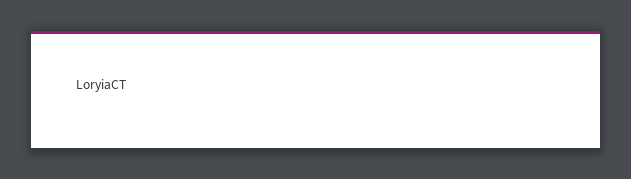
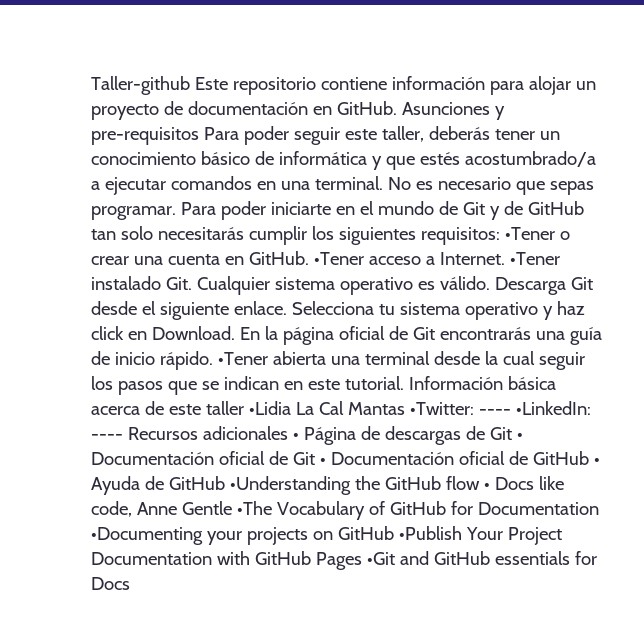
- LoryiaCT
+ Taller-github Este repositorio contiene información para alojar un proyecto de documentación en GitHub. Asunciones y pre-requisitos Para poder seguir este taller, deberás tener un conocimiento básico de informática y que estés acostumbrado/a a ejecutar comandos en una terminal. No es necesario que sepas programar. Para poder iniciarte en el mundo de Git y de GitHub tan solo necesitarás cumplir los siguientes requisitos: •Tener o crear una cuenta en GitHub. •Tener acceso a Internet. •Tener instalado Git. Cualquier sistema operativo es válido. Descarga Git desde el siguiente enlace. Selecciona tu sistema operativo y haz click en Download. En la página oficial de Git encontrarás una guía de inicio rápido. •Tener abierta una terminal desde la cual seguir los pasos que se indican en este tutorial. Información básica acerca de este taller •Lidia La Cal Mantas •Twitter: ---- •LinkedIn: ---- Recursos adicionales • Página de descargas de Git • Documentación oficial de Git • Documentación oficial de GitHub • Ayuda de GitHub •Understanding the GitHub flow • Docs like code, Anne Gentle •The Vocabulary of GitHub for Documentation •Documenting your projects on GitHub •Publish Your Project Documentation with GitHub Pages •Git and GitHub essentials for Docs

